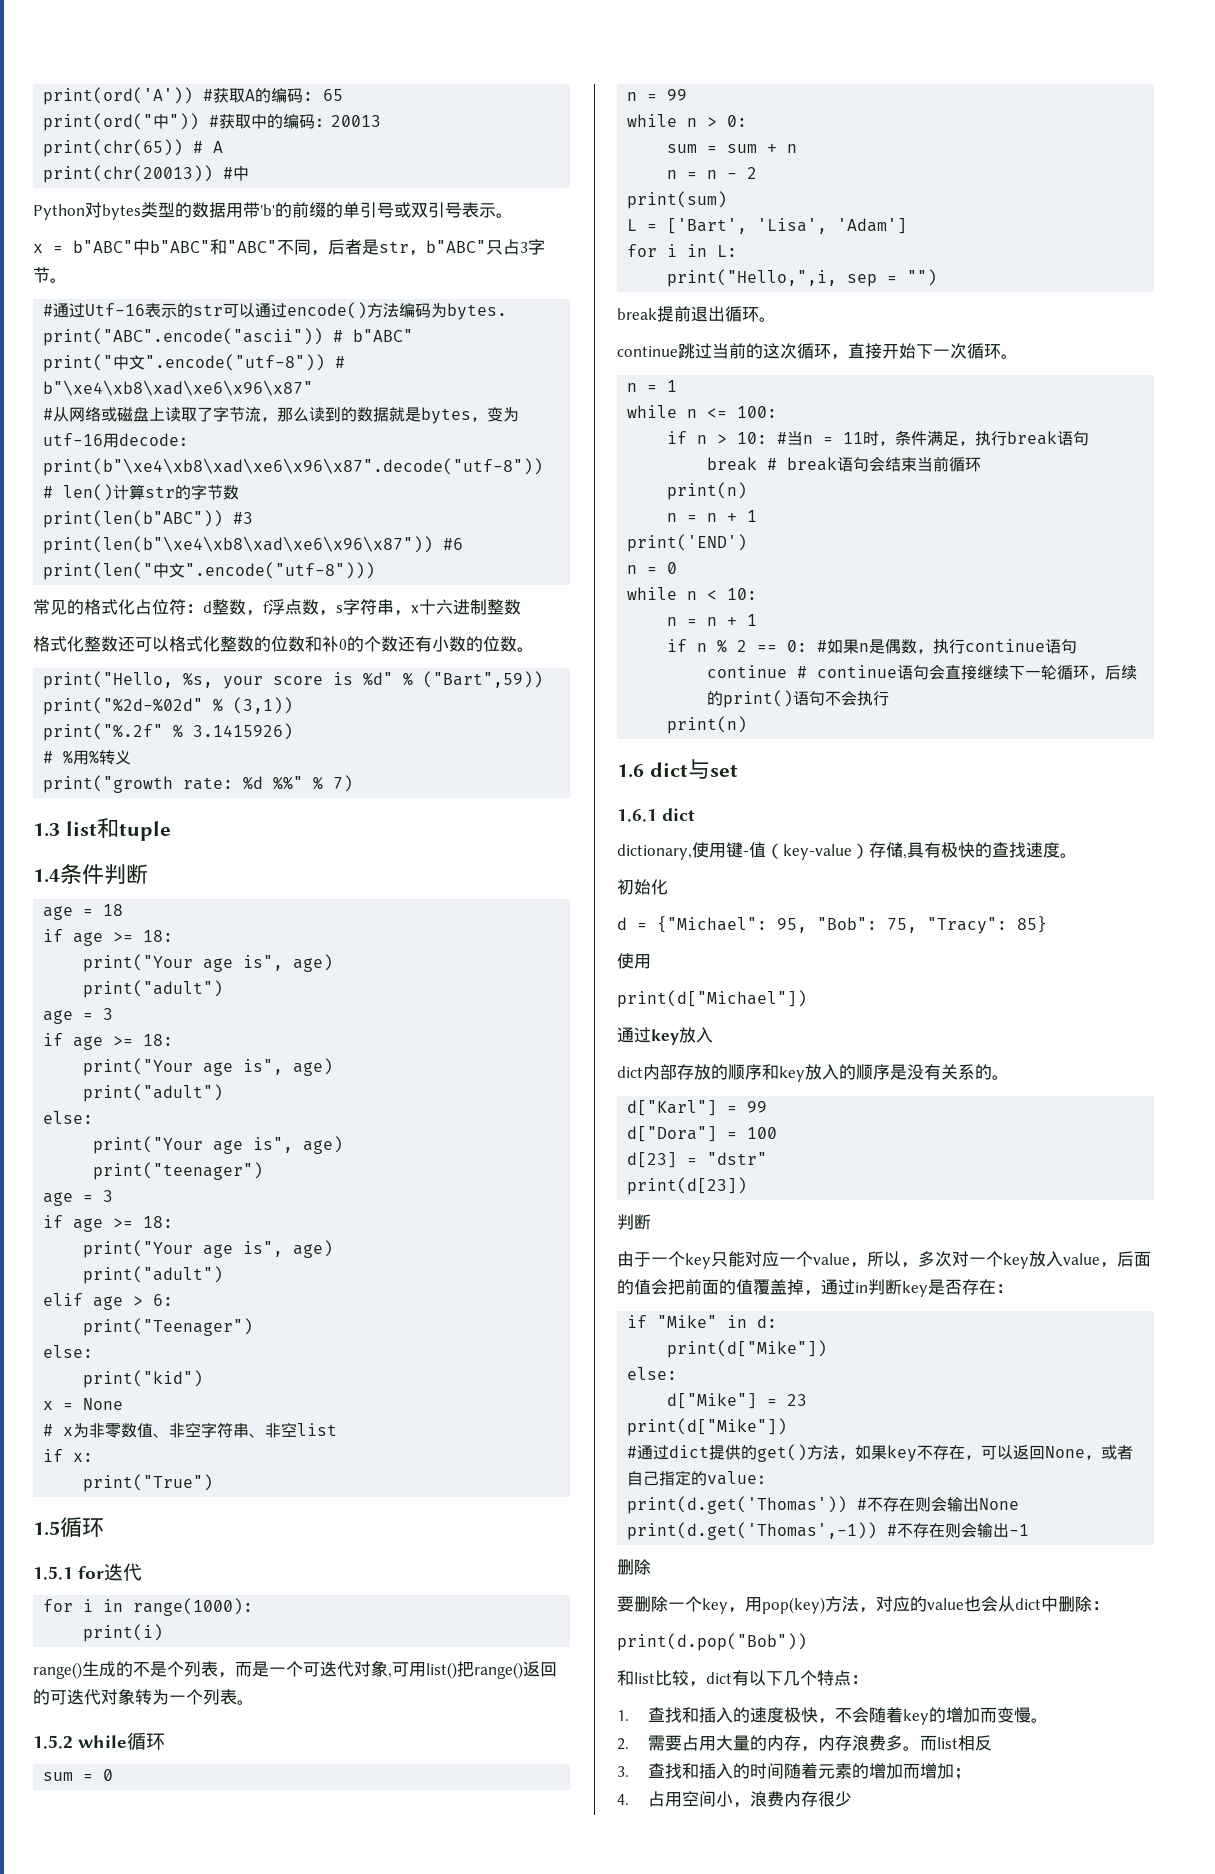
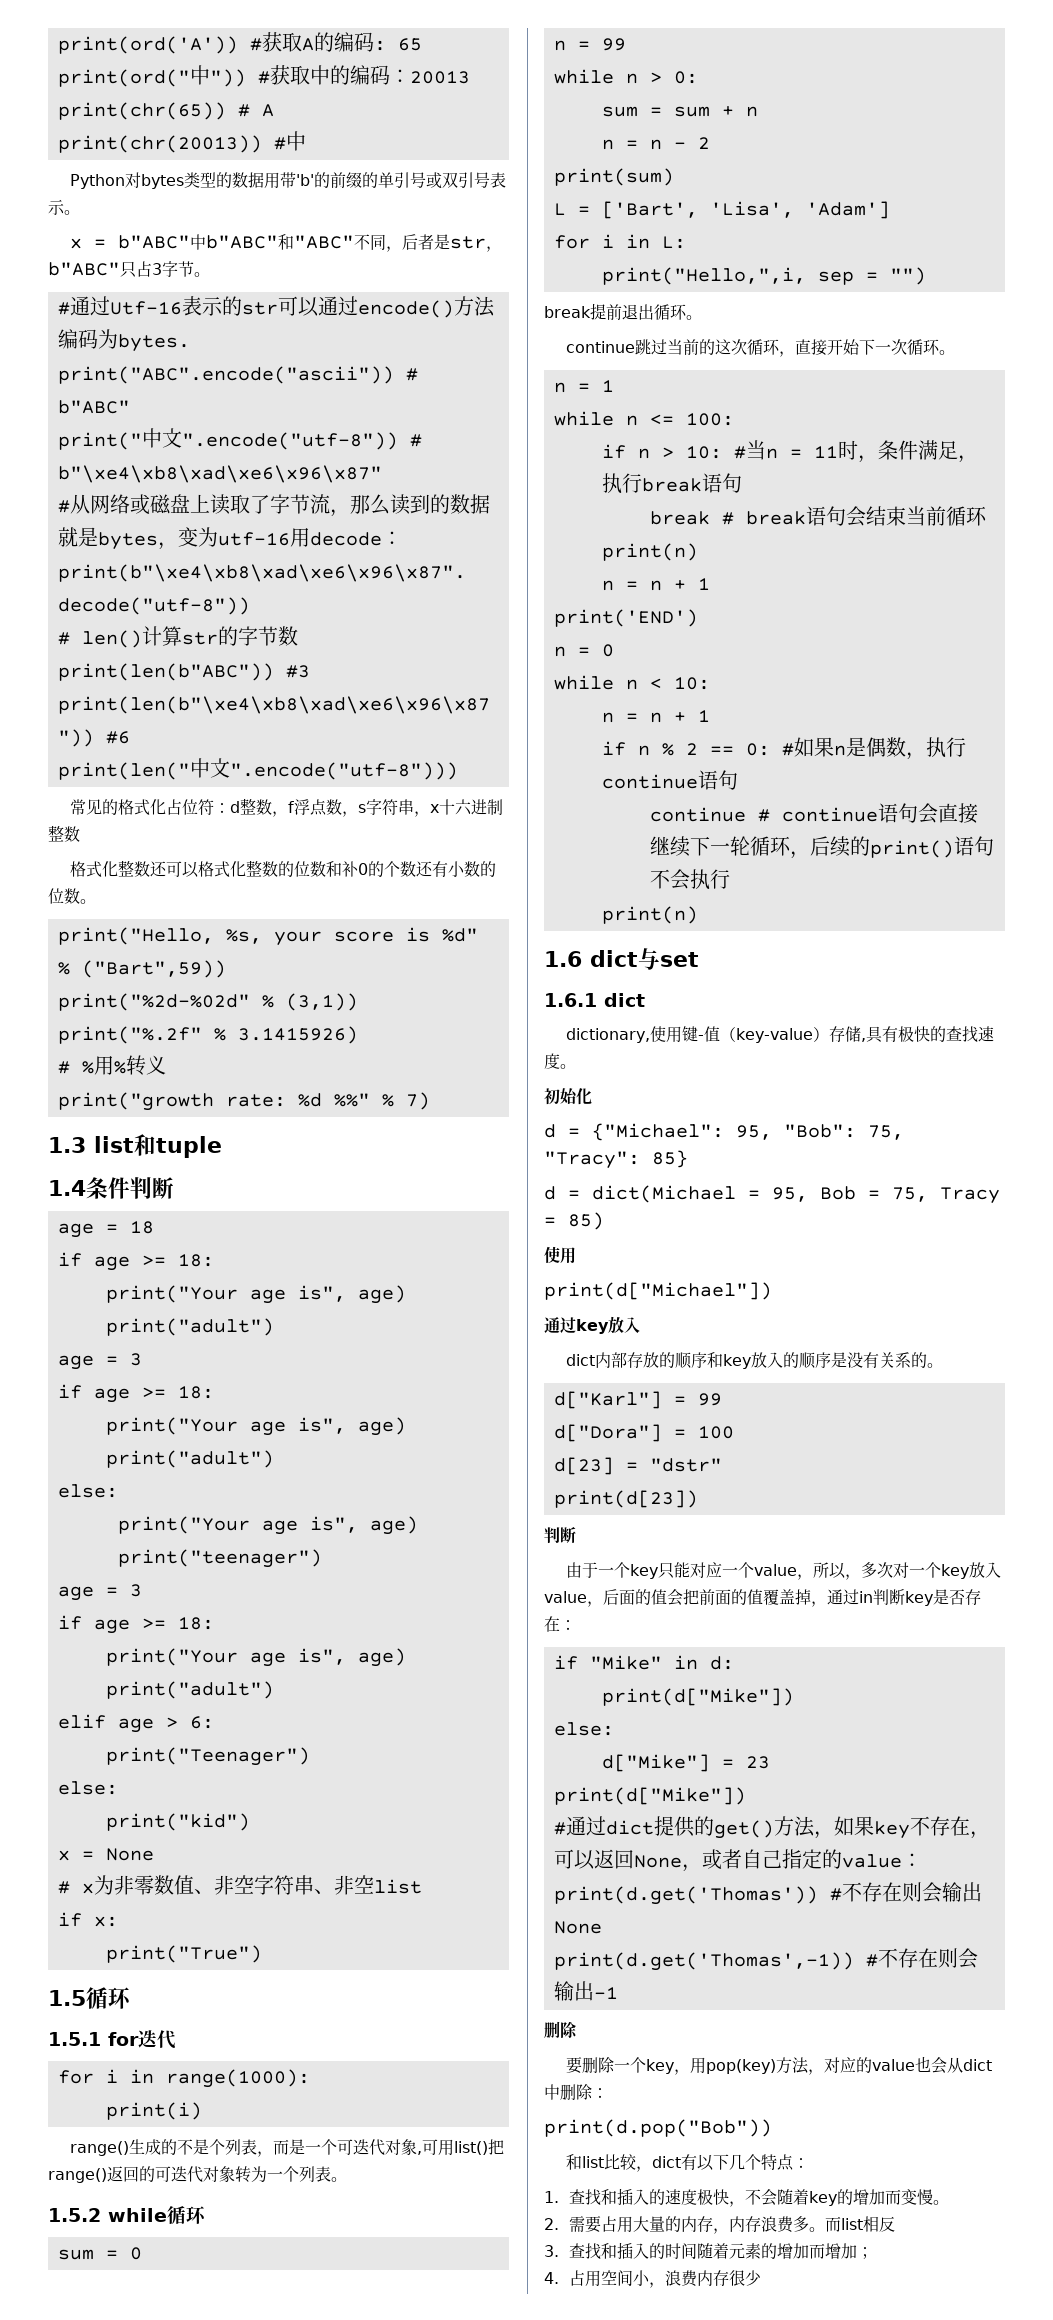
+ d = dict(Michael = 95, Bob = 75, Tracy = 85)

